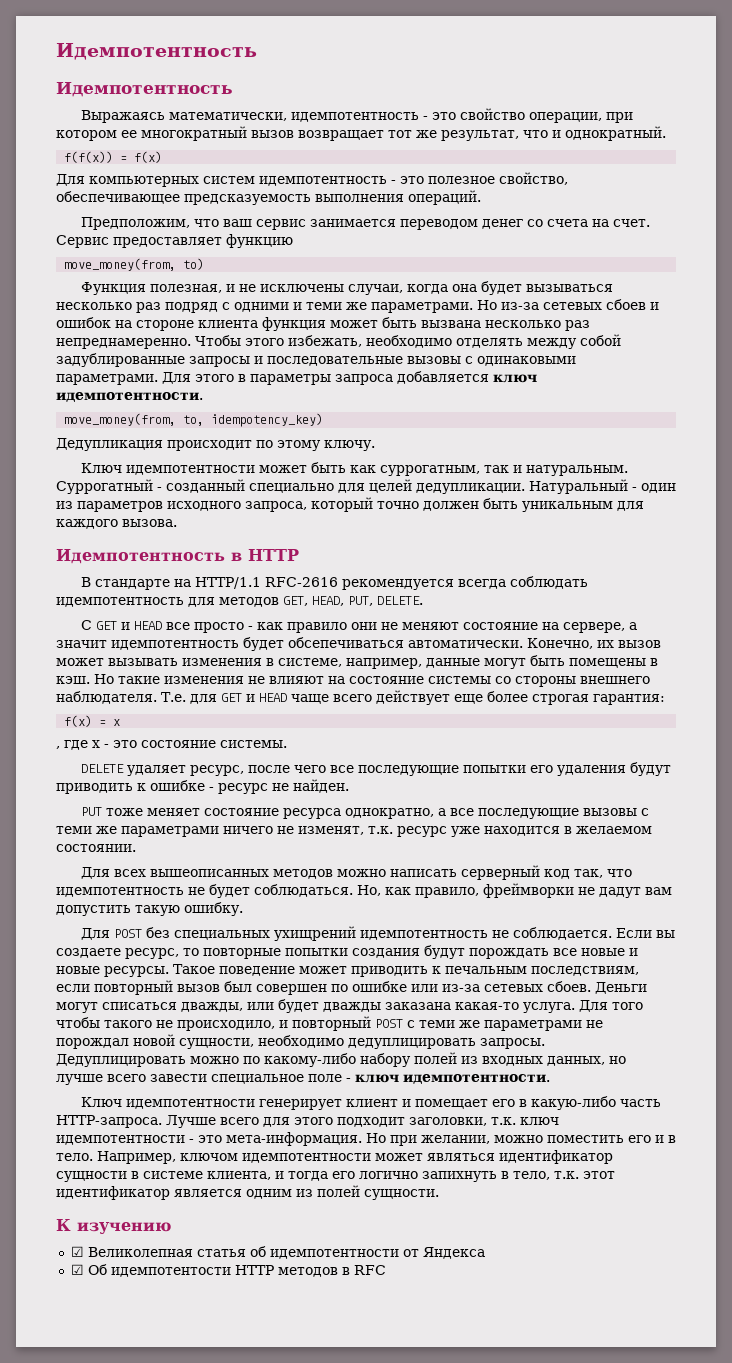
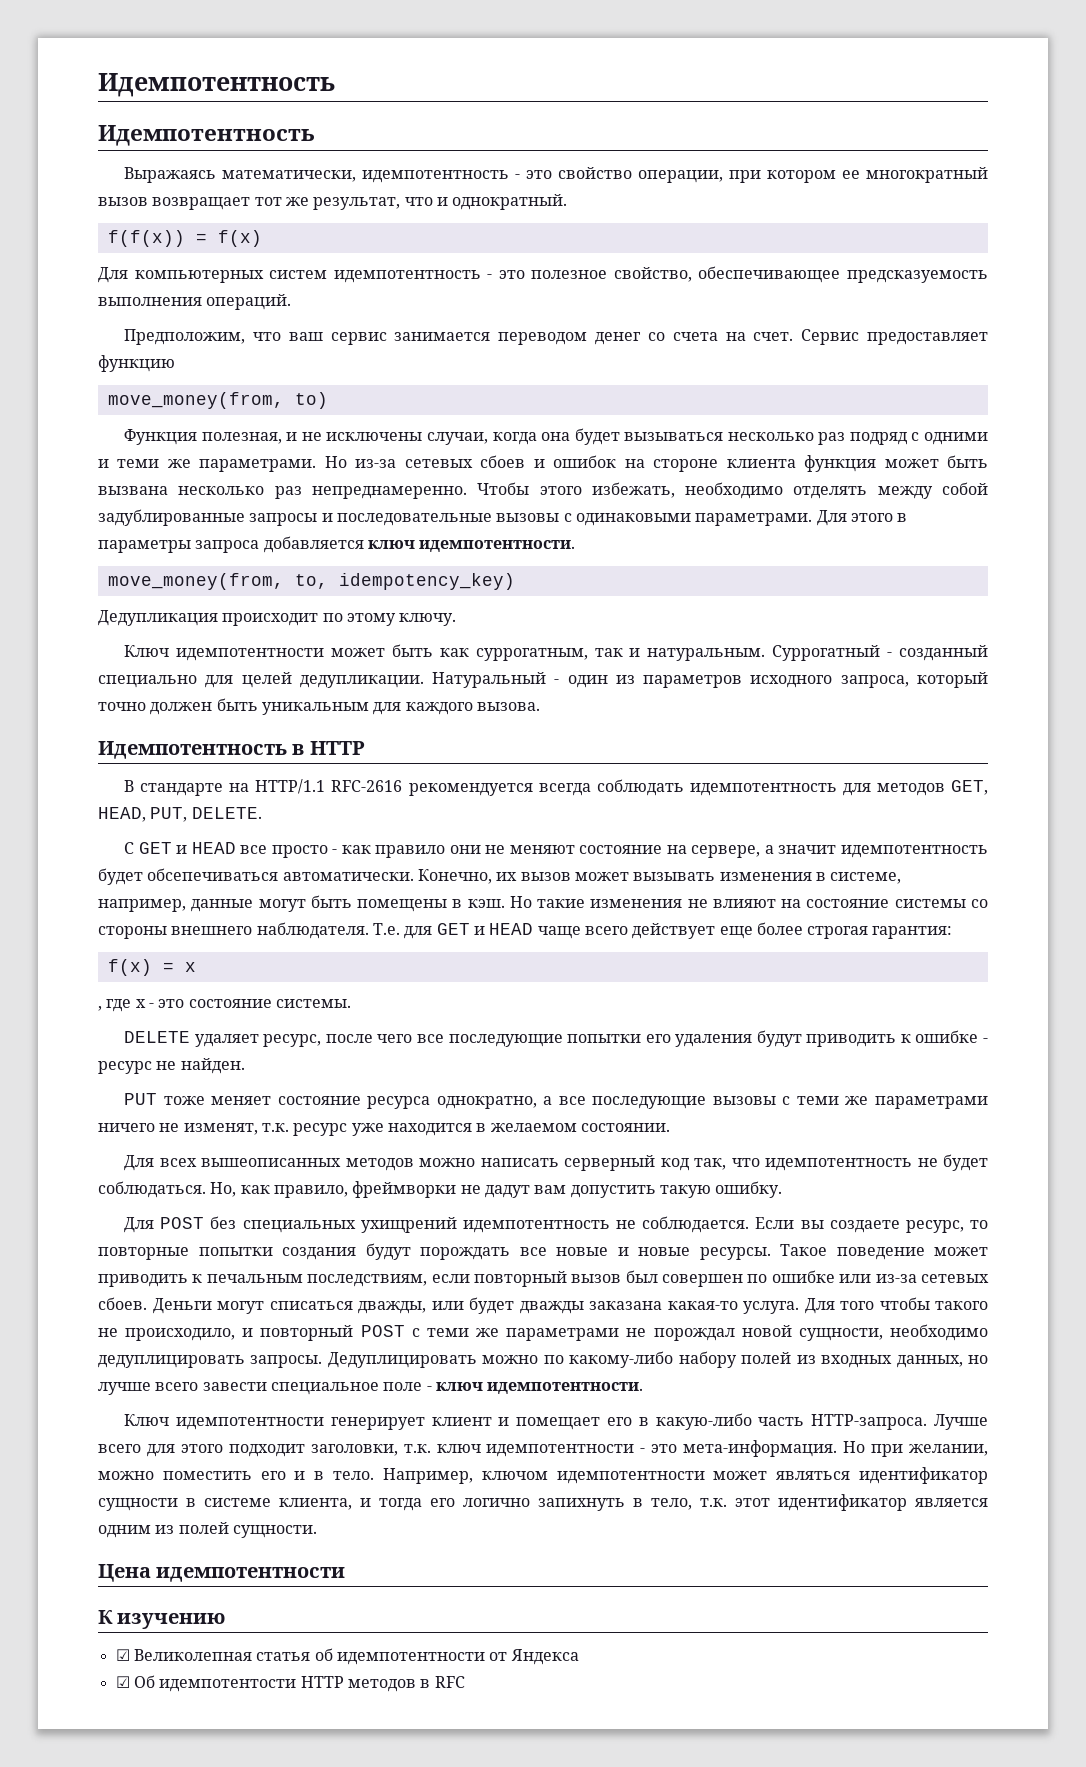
+ Цена идемпотентности

